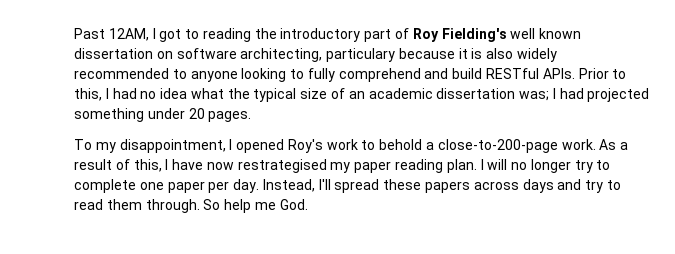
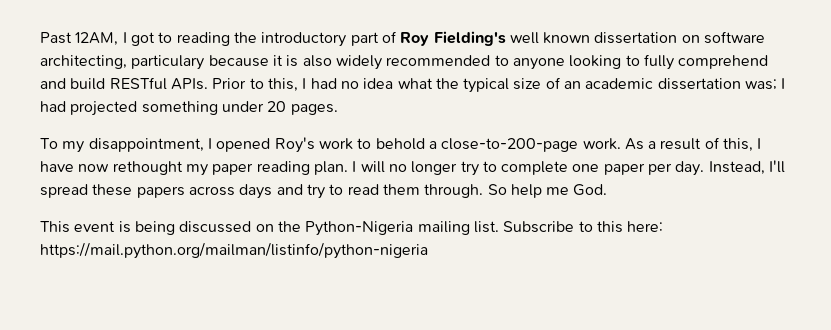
- As a result of this, I have now restrategised my paper reading plan.
+ As a result of this, I have now rethought my paper reading plan.
+ This event is being discussed on the Python-Nigeria mailing list. Subscribe to this here: https://mail.python.org/mailman/listinfo/python-nigeria

